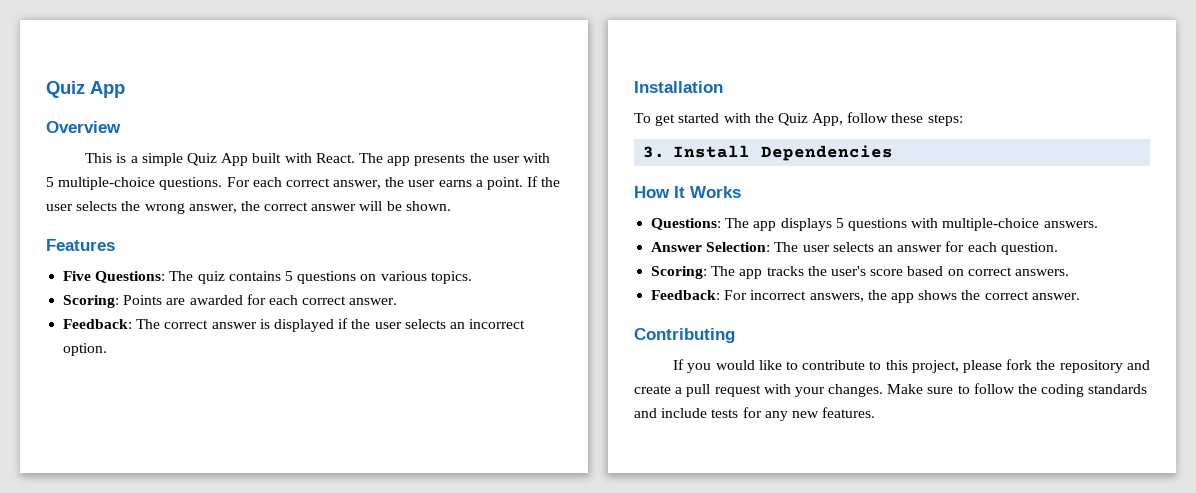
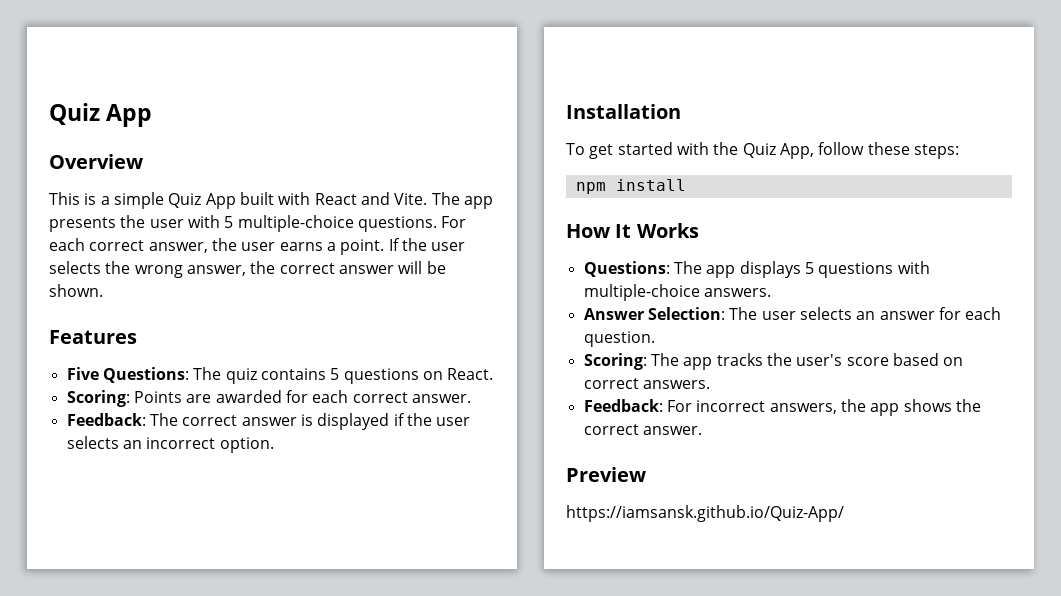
- This is a simple Quiz App built with React.
+ This is a simple Quiz App built with React and Vite.
- Five Questions: The quiz contains 5 questions on various topics.
+ Five Questions: The quiz contains 5 questions on React.
- 3. Install Dependencies
+ npm install
- Contributing
- If you would like to contribute to this project, please fork the repository and create a pull request with your changes. Make sure to follow the coding standards and include tests for any new features.
+ Preview
+ https://iamsansk.github.io/Quiz-App/

